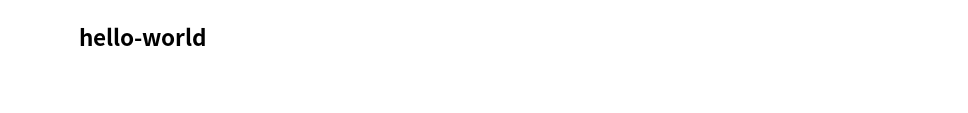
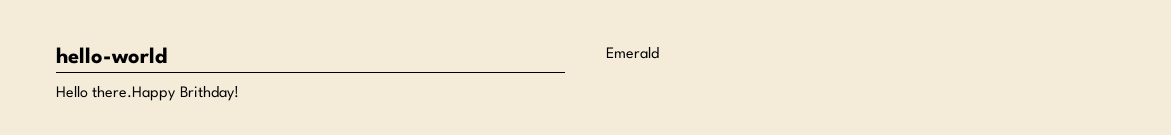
+ Hello there.Happy Brithday!
+ Emerald

